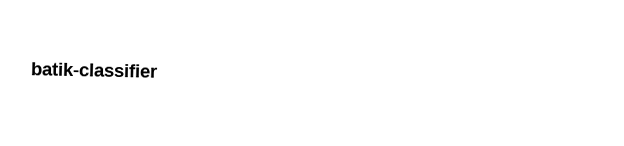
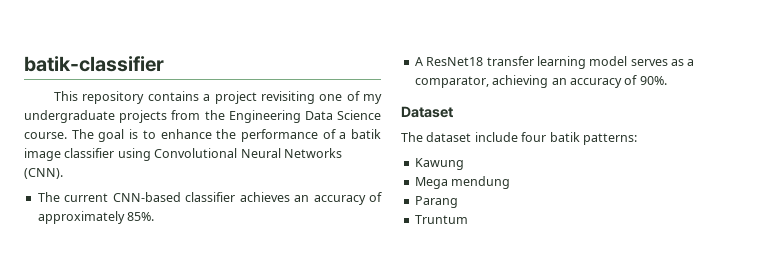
+ This repository contains a project revisiting one of my undergraduate projects from the Engineering Data Science course. The goal is to enhance the performance of a batik image classifier using Convolutional Neural Networks (CNN).
+ The current CNN-based classifier achieves an accuracy of approximately 85%.
+ A ResNet18 transfer learning model serves as a comparator, achieving an accuracy of 90%.
+ Dataset
+ The dataset include four batik patterns:
+ Kawung
+ Mega mendung
+ Parang
+ Truntum

